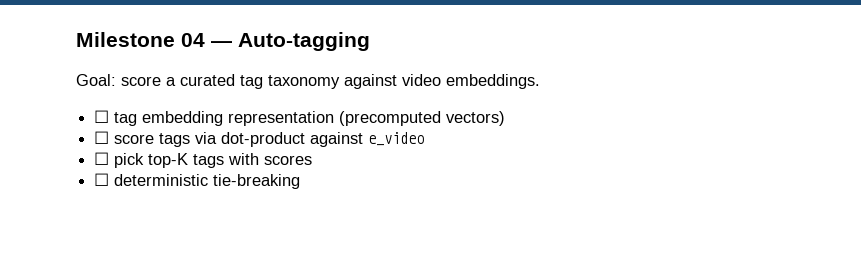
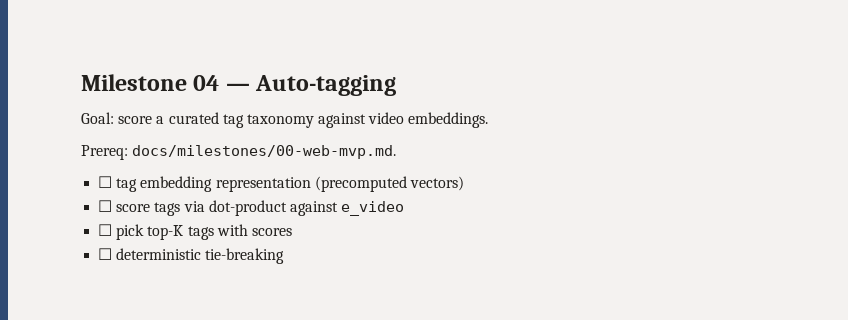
+ Prereq: docs/milestones/00-web-mvp.md.

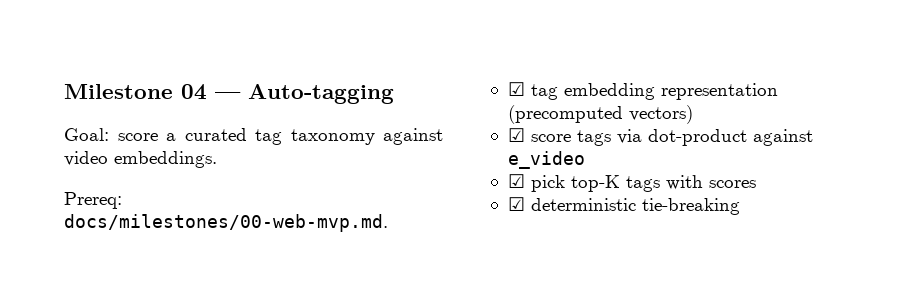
- ☐ tag embedding representation (precomputed vectors)
+ ☑ tag embedding representation (precomputed vectors)
- ☐ score tags via dot-product against e_video
+ ☑ score tags via dot-product against e_video
- ☐ pick top-K tags with scores
+ ☑ pick top-K tags with scores
- ☐ deterministic tie-breaking
+ ☑ deterministic tie-breaking

